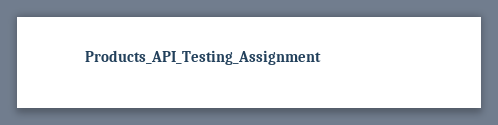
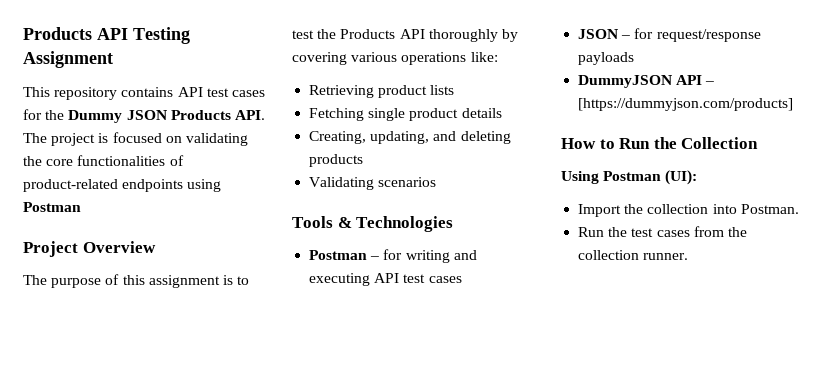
- Products_API_Testing_Assignment
+ Products API Testing Assignment
+ This repository contains API test cases for the Dummy JSON Products API. The project is focused on validating the core functionalities of product-related endpoints using Postman
+ Project Overview
+ The purpose of this assignment is to test the Products API thoroughly by covering various operations like:
+ Retrieving product lists
+ Fetching single product details
+ Creating, updating, and deleting products
+ Validating scenarios
+ Tools & Technologies
+ Postman – for writing and executing API test cases
+ JSON – for request/response payloads
+ DummyJSON API – [https://dummyjson.com/products]
+ How to Run the Collection
+ Using Postman (UI):
+ Import the collection into Postman.
+ Run the test cases from the collection runner.

